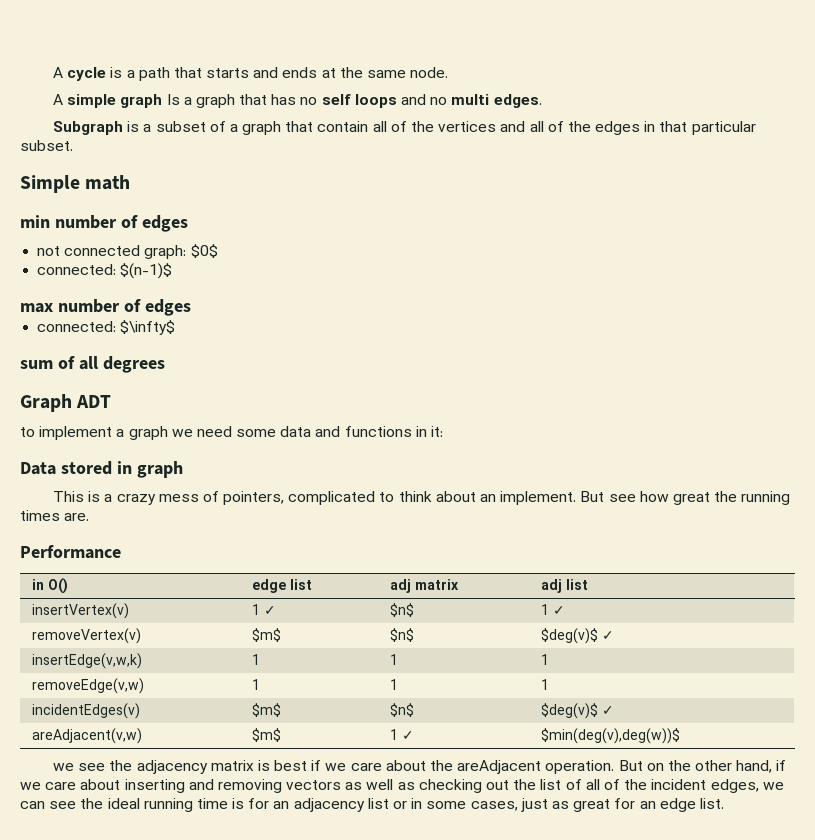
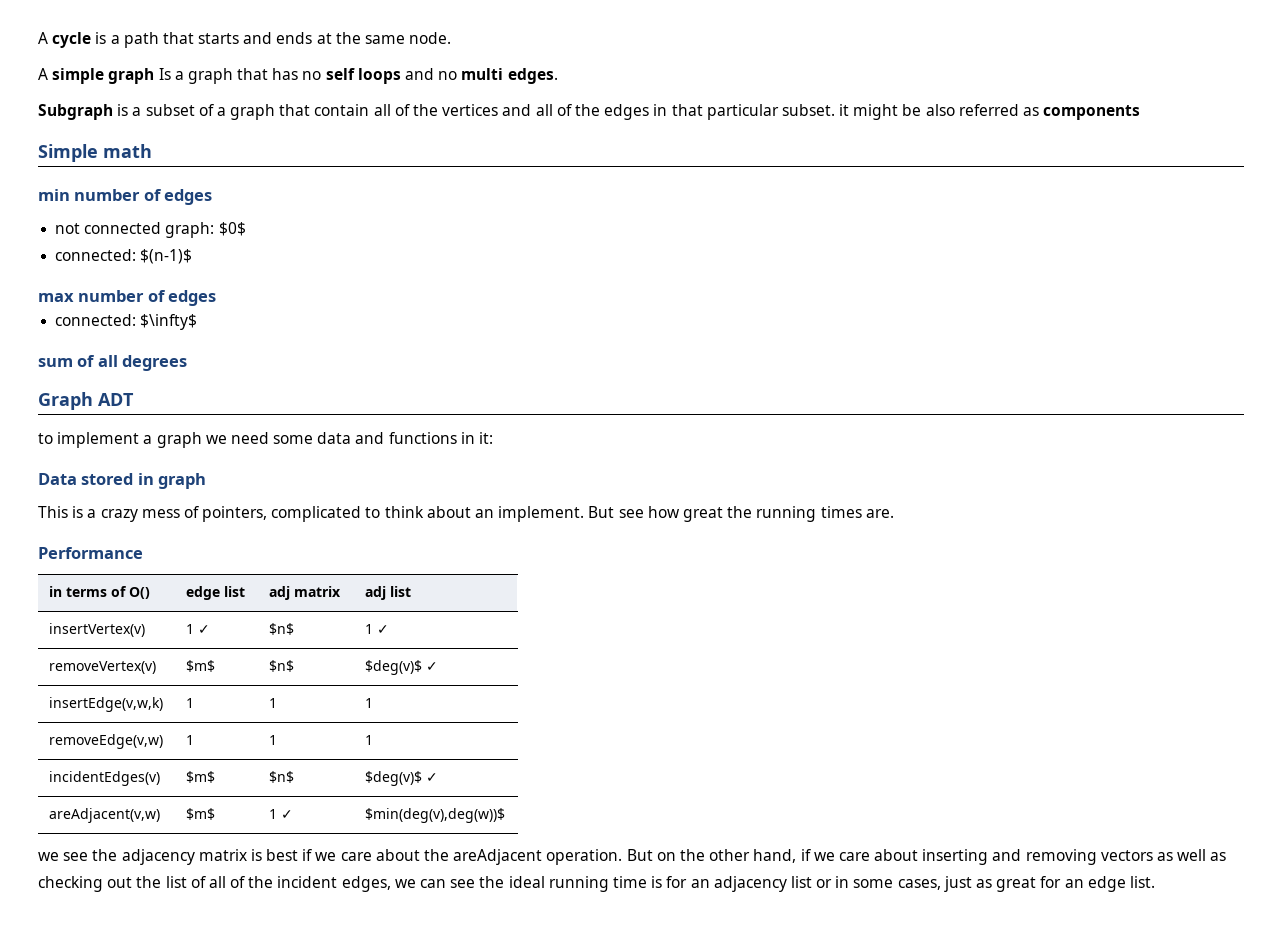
- Subgraph is a subset of a graph that contain all of the vertices and all of the edges in that particular subset.
+ Subgraph is a subset of a graph that contain all of the vertices and all of the edges in that particular subset. it might be also referred as components
- in O() | edge list | adj matrix | adj list
+ in terms of O() | edge list | adj matrix | adj list

